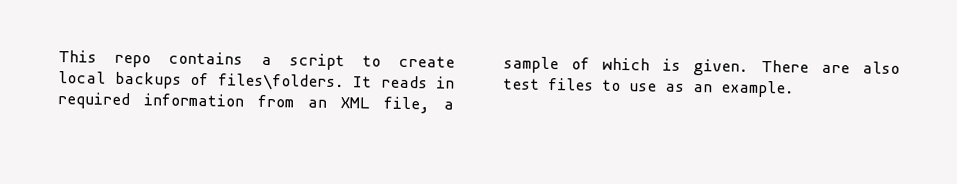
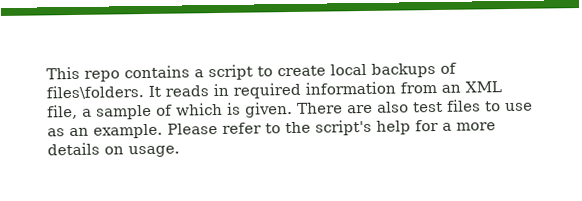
+ Please refer to the script's help for a more details on usage.

